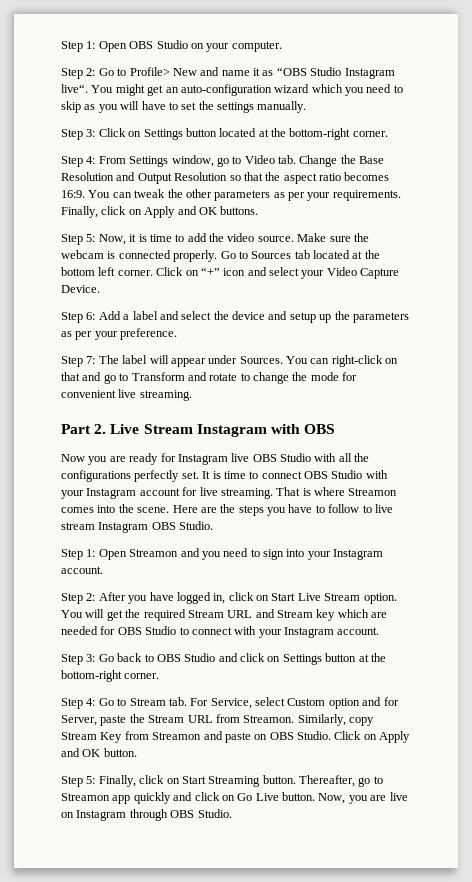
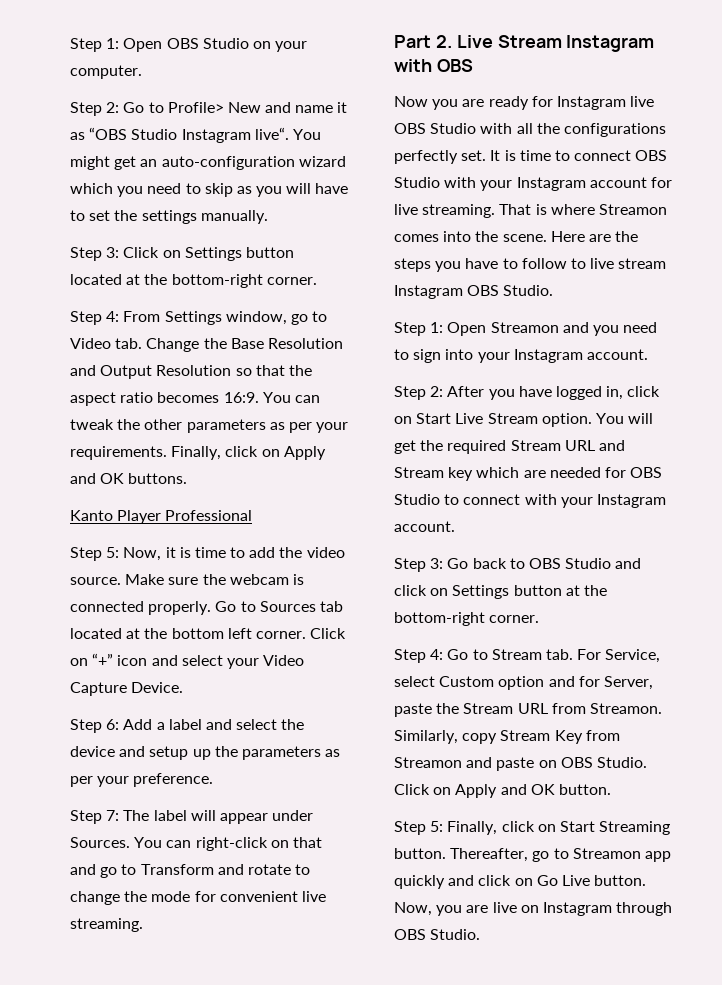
+ Kanto Player Professional

